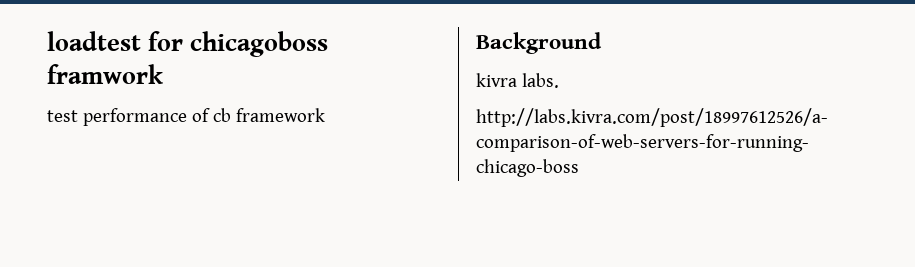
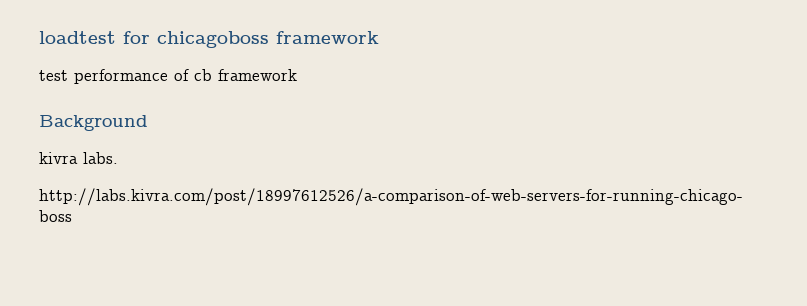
- loadtest for chicagoboss framwork
+ loadtest for chicagoboss framework

